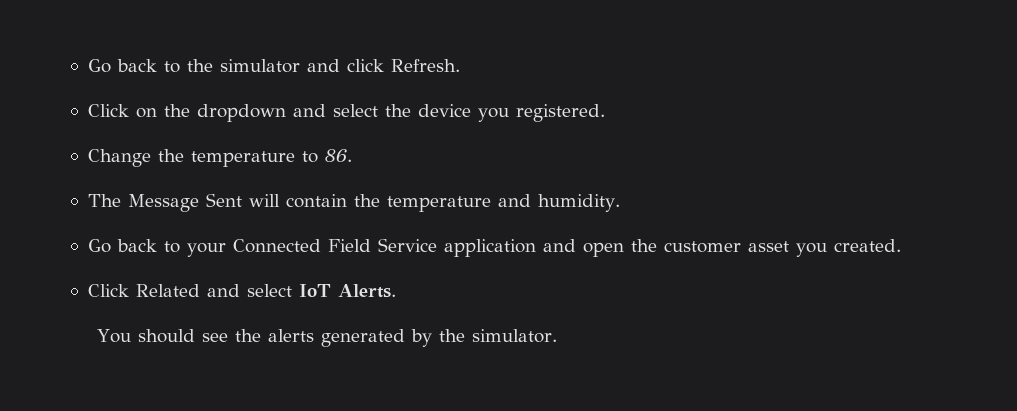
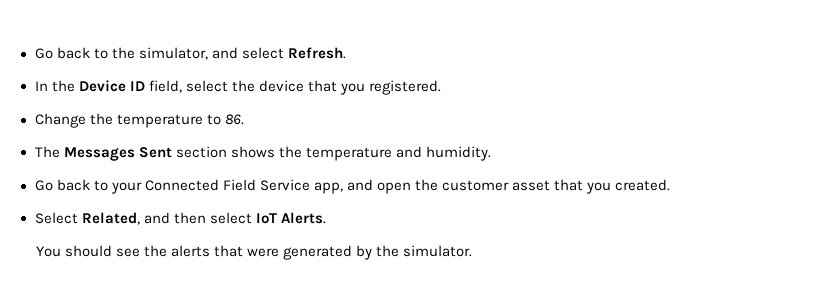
- Go back to the simulator and click Refresh.
- Click on the dropdown and select the device you registered.
+ Go back to the simulator, and select Refresh.
+ In the Device ID field, select the device that you registered.
- The Message Sent will contain the temperature and humidity.
+ The Messages Sent section shows the temperature and humidity.
- Go back to your Connected Field Service application and open the customer asset you created.
+ Go back to your Connected Field Service app, and open the customer asset that you created.
- Click Related and select IoT Alerts.
+ Select Related, and then select IoT Alerts.
- You should see the alerts generated by the simulator.
+ You should see the alerts that were generated by the simulator.

